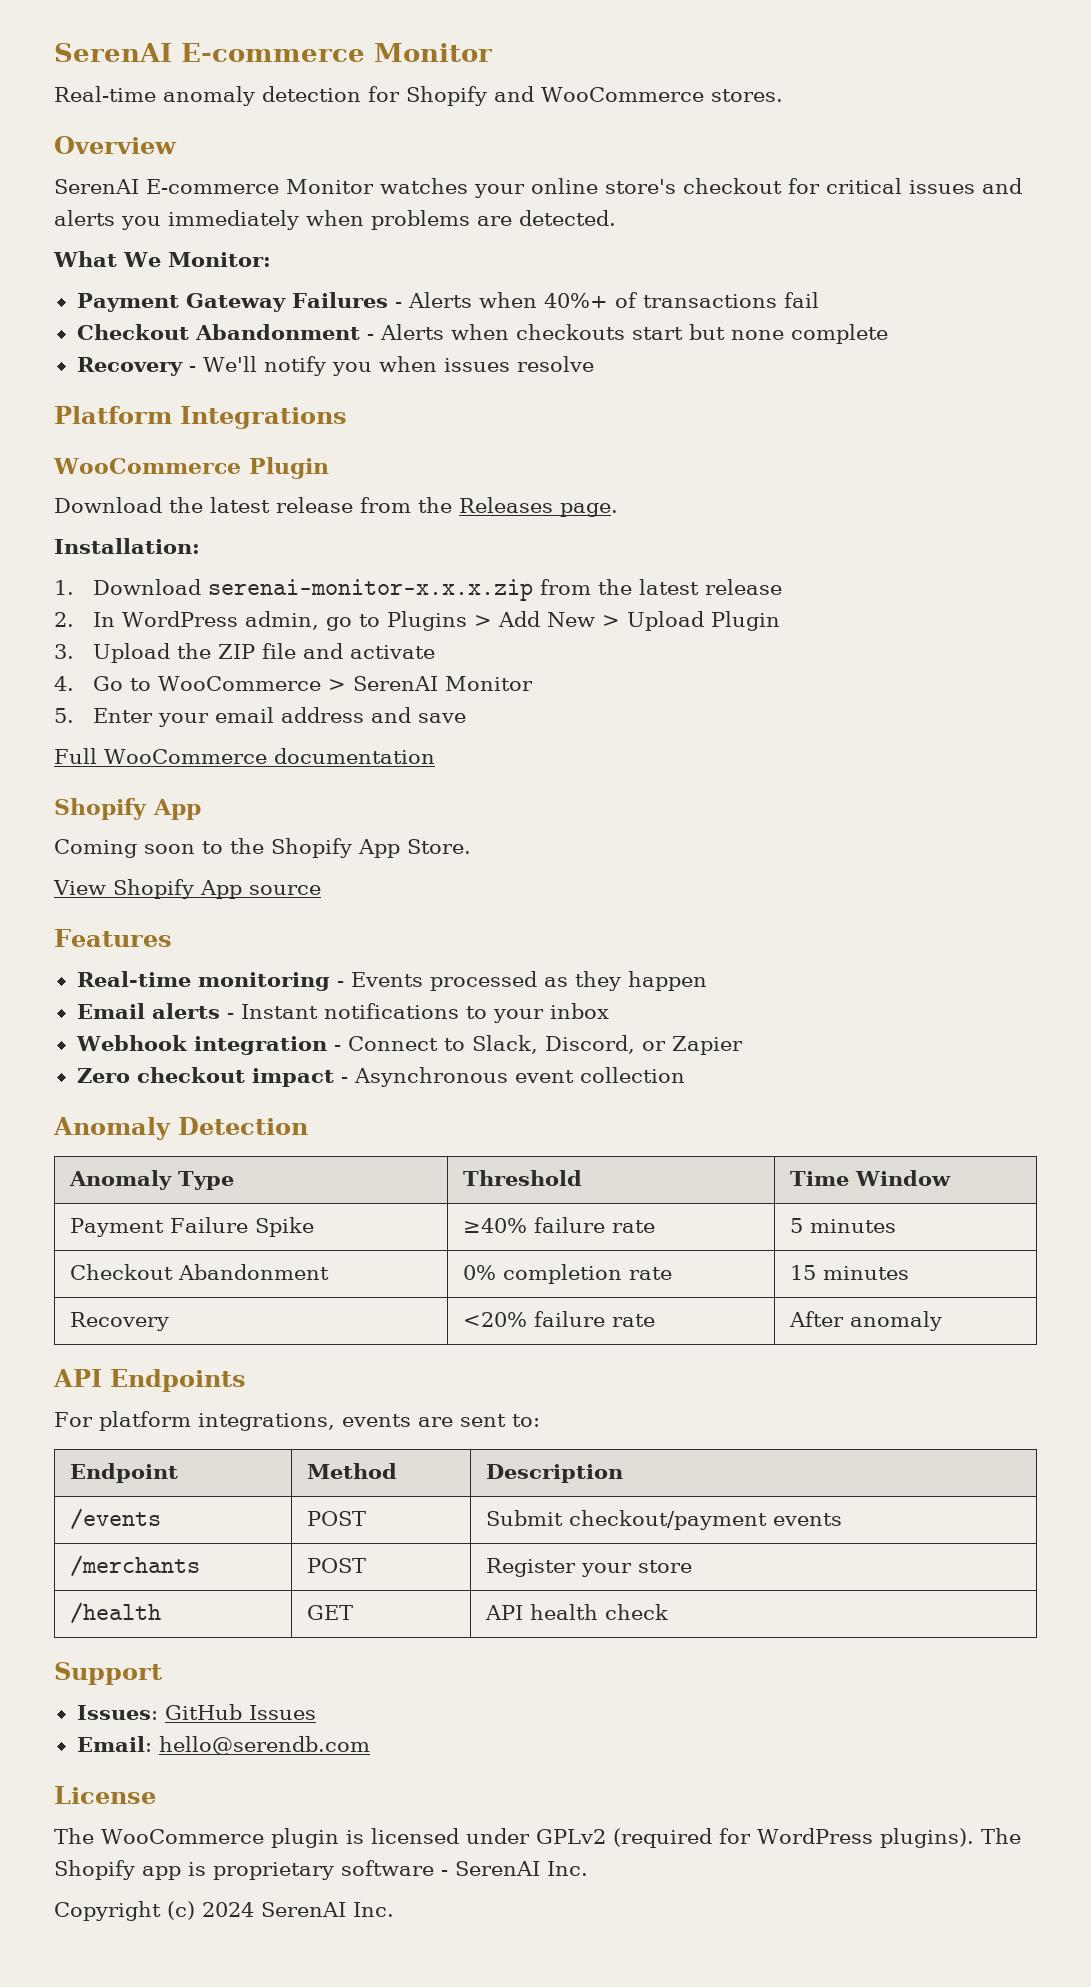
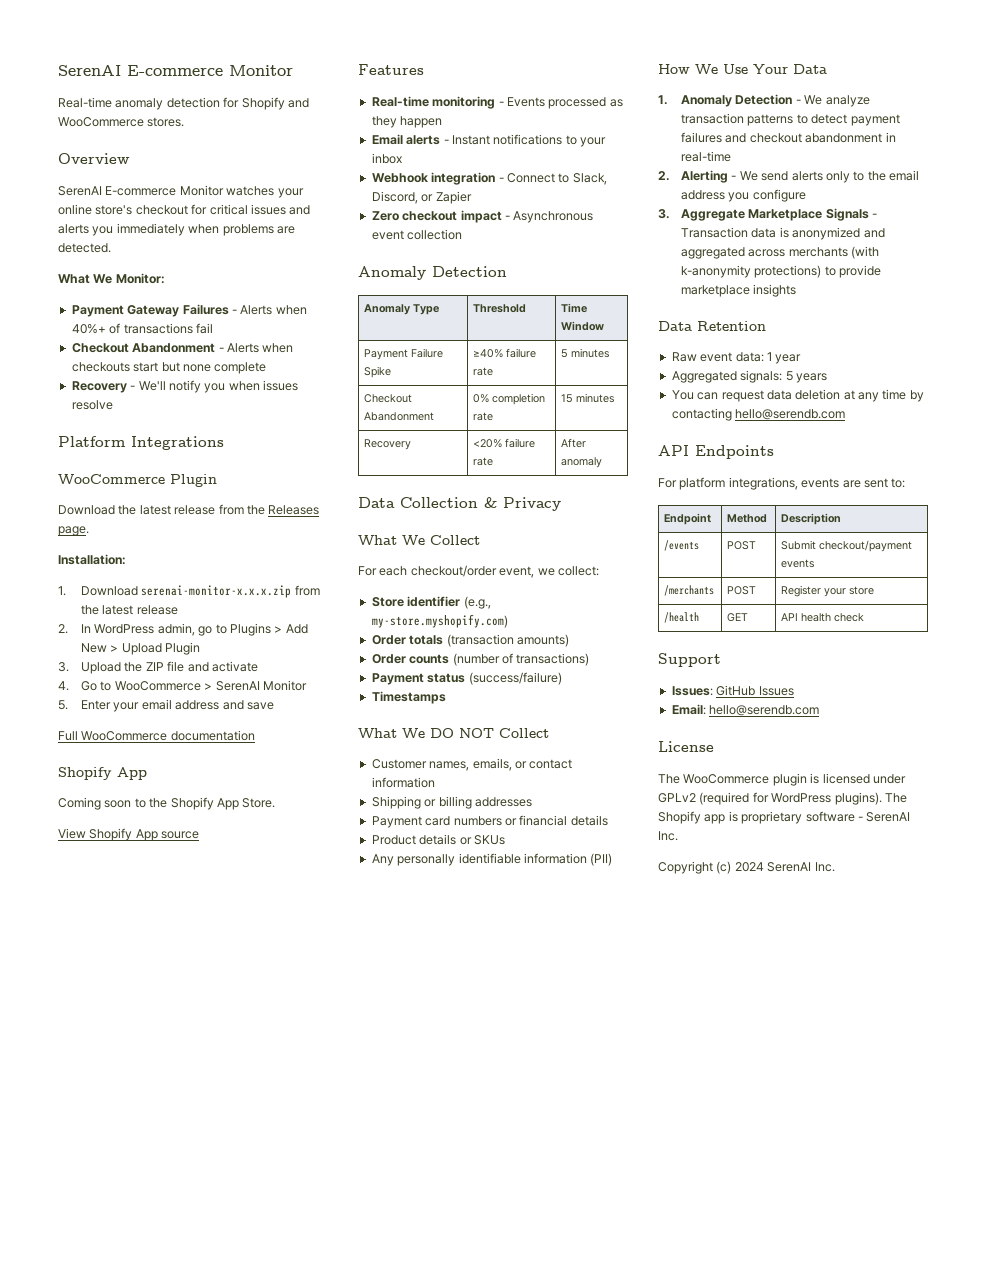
+ Data Collection & Privacy
+ What We Collect
+ For each checkout/order event, we collect:
+ Store identifier (e.g., my-store.myshopify.com)
+ Order totals (transaction amounts)
+ Order counts (number of transactions)
+ Payment status (success/failure)
+ Timestamps
+ What We DO NOT Collect
+ Customer names, emails, or contact information
+ Shipping or billing addresses
+ Payment card numbers or financial details
+ Product details or SKUs
+ Any personally identifiable information (PII)
+ How We Use Your Data
+ 1. Anomaly Detection - We analyze transaction patterns to detect payment failures and checkout abandonment in real-time
+ 2. Alerting - We send alerts only to the email address you configure
+ 3. Aggregate Marketplace Signals - Transaction data is anonymized and aggregated across merchants (with k-anonymity protections) to provide marketplace insights
+ Data Retention
+ Raw event data: 1 year
+ Aggregated signals: 5 years
+ You can request data deletion at any time by contacting hello@serendb.com

